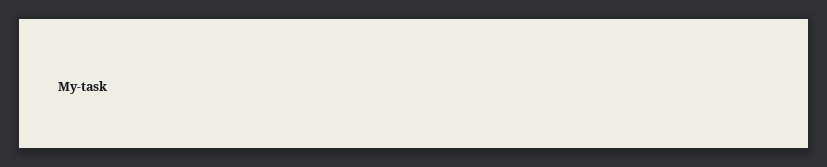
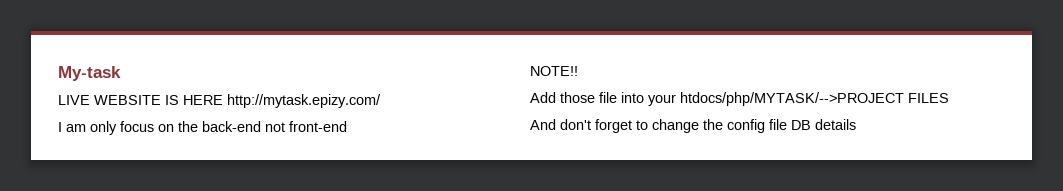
+ LIVE WEBSITE IS HERE http://mytask.epizy.com/
+ I am only focus on the back-end not front-end
+ NOTE!!
+ Add those file into your htdocs/php/MYTASK/-->PROJECT FILES
+ And don't forget to change the config file DB details

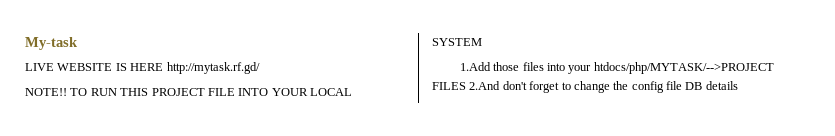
- LIVE WEBSITE IS HERE http://mytask.epizy.com/
- I am only focus on the back-end not front-end
- NOTE!!
- Add those file into your htdocs/php/MYTASK/-->PROJECT FILES
- And don't forget to change the config file DB details
+ LIVE WEBSITE IS HERE http://mytask.rf.gd/
+ NOTE!! TO RUN THIS PROJECT FILE INTO YOUR LOCAL SYSTEM
+ 1.Add those files into your htdocs/php/MYTASK/-->PROJECT FILES 2.And don't forget to change the config file DB details

